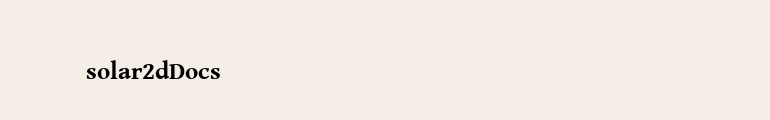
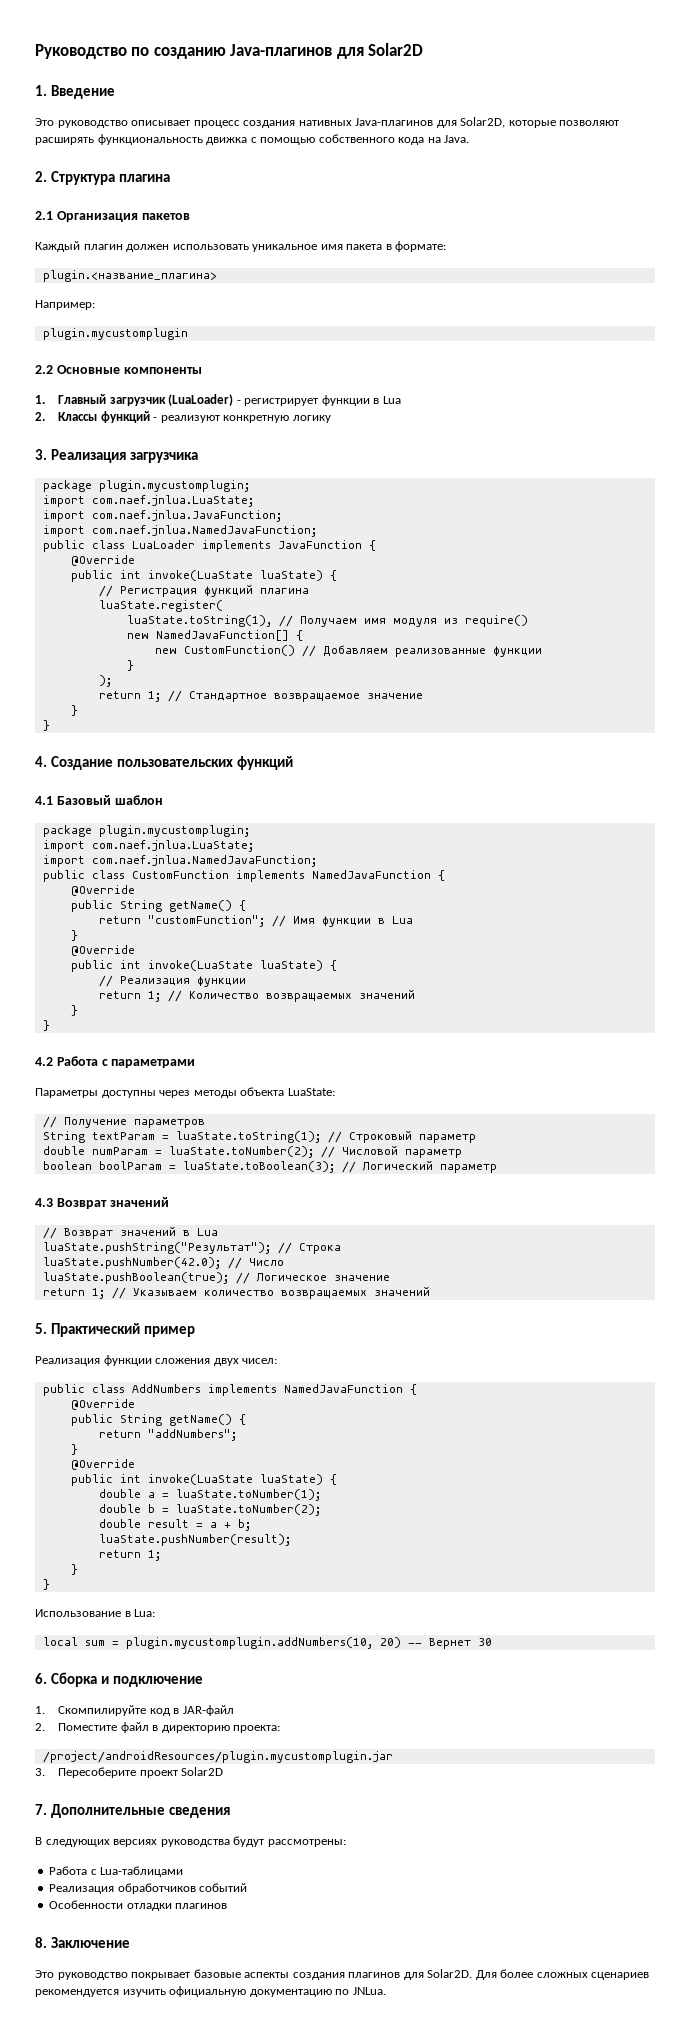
- solar2dDocs
+ Руководство по созданию Java-плагинов для Solar2D
+ 1. Введение
+ Это руководство описывает процесс создания нативных Java-плагинов для Solar2D, которые позволяют расширять функциональность движка с помощью собственного кода на Java.
+ 2. Структура плагина
+ 2.1 Организация пакетов
+ Каждый плагин должен использовать уникальное имя пакета в формате:
+ plugin.<название_плагина>
+ Например:
+ plugin.mycustomplugin
+ 2.2 Основные компоненты
+ 1. Главный загрузчик (LuaLoader) - регистрирует функции в Lua
+ 2. Классы функций - реализуют конкретную логику
+ 3. Реализация загрузчика
+ package plugin.mycustomplugin;
+ import com.naef.jnlua.LuaState;
+ import com.naef.jnlua.JavaFunction;
+ import com.naef.jnlua.NamedJavaFunction;
+ public class LuaLoader implements JavaFunction {
+ @Override
+ public int invoke(LuaState luaState) {
+ // Регистрация функций плагина
+ luaState.register(
+ luaState.toString(1), // Получаем имя модуля из require()
+ new NamedJavaFunction[] {
+ new CustomFunction() // Добавляем реализованные функции
+ }
+ );
+ return 1; // Стандартное возвращаемое значение
+ }
+ }
+ 4. Создание пользовательских функций
+ 4.1 Базовый шаблон
+ package plugin.mycustomplugin;
+ import com.naef.jnlua.LuaState;
+ import com.naef.jnlua.NamedJavaFunction;
+ public class CustomFunction implements NamedJavaFunction {
+ @Override
+ public String getName() {
+ return "customFunction"; // Имя функции в Lua
+ }
+ @Override
+ public int invoke(LuaState luaState) {
+ // Реализация функции
+ return 1; // Количество возвращаемых значений
+ }
+ }
+ 4.2 Работа с параметрами
+ Параметры доступны через методы объекта LuaState:
+ // Получение параметров
+ String textParam = luaState.toString(1); // Строковый параметр
+ double numParam = luaState.toNumber(2); // Числовой параметр
+ boolean boolParam = luaState.toBoolean(3); // Логический параметр
+ 4.3 Возврат значений
+ // Возврат значений в Lua
+ luaState.pushString("Результат"); // Строка
+ luaState.pushNumber(42.0); // Число
+ luaState.pushBoolean(true); // Логическое значение
+ return 1; // Указываем количество возвращаемых значений
+ 5. Практический пример
+ Реализация функции сложения двух чисел:
+ public class AddNumbers implements NamedJavaFunction {
+ @Override
+ public String getName() {
+ return "addNumbers";
+ }
+ @Override
+ public int invoke(LuaState luaState) {
+ double a = luaState.toNumber(1);
+ double b = luaState.toNumber(2);
+ double result = a + b;
+ luaState.pushNumber(result);
+ return 1;
+ }
+ }
+ Использование в Lua:
+ local sum = plugin.mycustomplugin.addNumbers(10, 20) -- Вернет 30
+ 6. Сборка и подключение
+ 1. Скомпилируйте код в JAR-файл
+ 2. Поместите файл в директорию проекта:
+ /project/androidResources/plugin.mycustomplugin.jar
+ 3. Пересоберите проект Solar2D
+ 7. Дополнительные сведения
+ В следующих версиях руководства будут рассмотрены:
+ Работа с Lua-таблицами
+ Реализация обработчиков событий
+ Особенности отладки плагинов
+ 8. Заключение
+ Это руководство покрывает базовые аспекты создания плагинов для Solar2D. Для более сложных сценариев рекомендуется изучить официальную документацию по JNLua.

